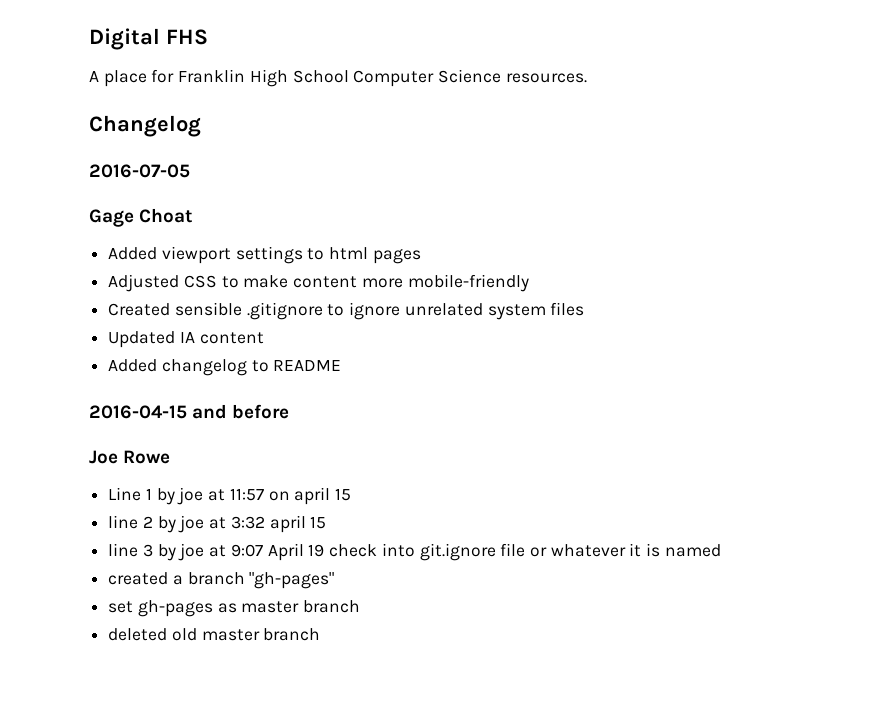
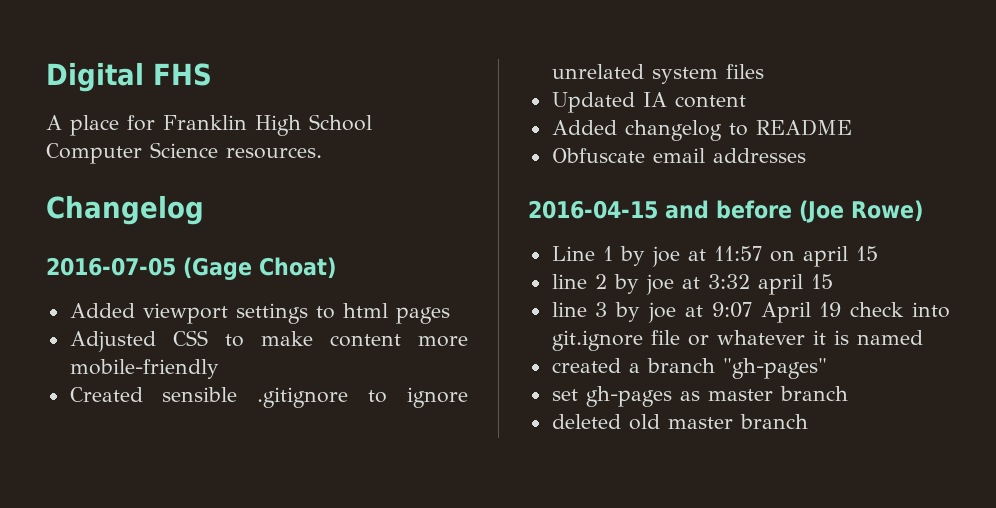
- 2016-07-05
- Gage Choat
+ 2016-07-05 (Gage Choat)
+ Obfuscate email addresses
- 2016-04-15 and before
- Joe Rowe
+ 2016-04-15 and before (Joe Rowe)

